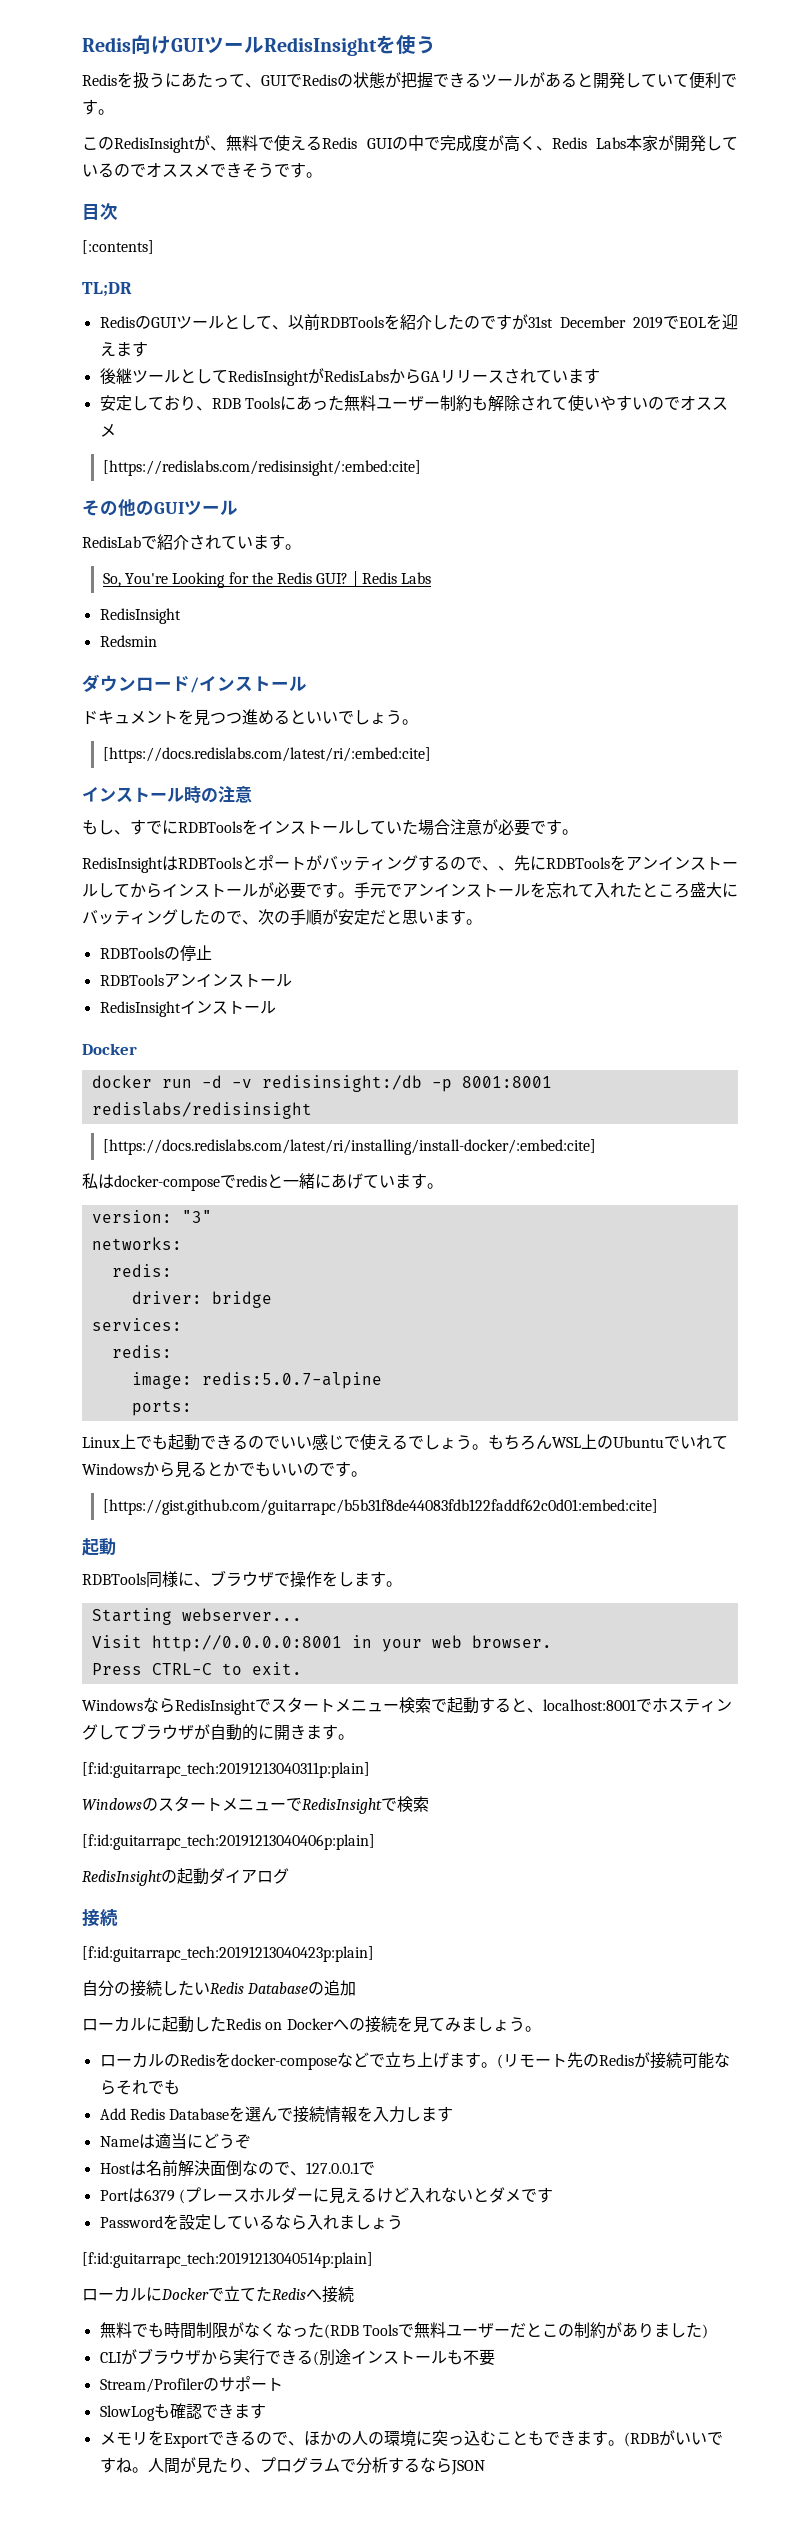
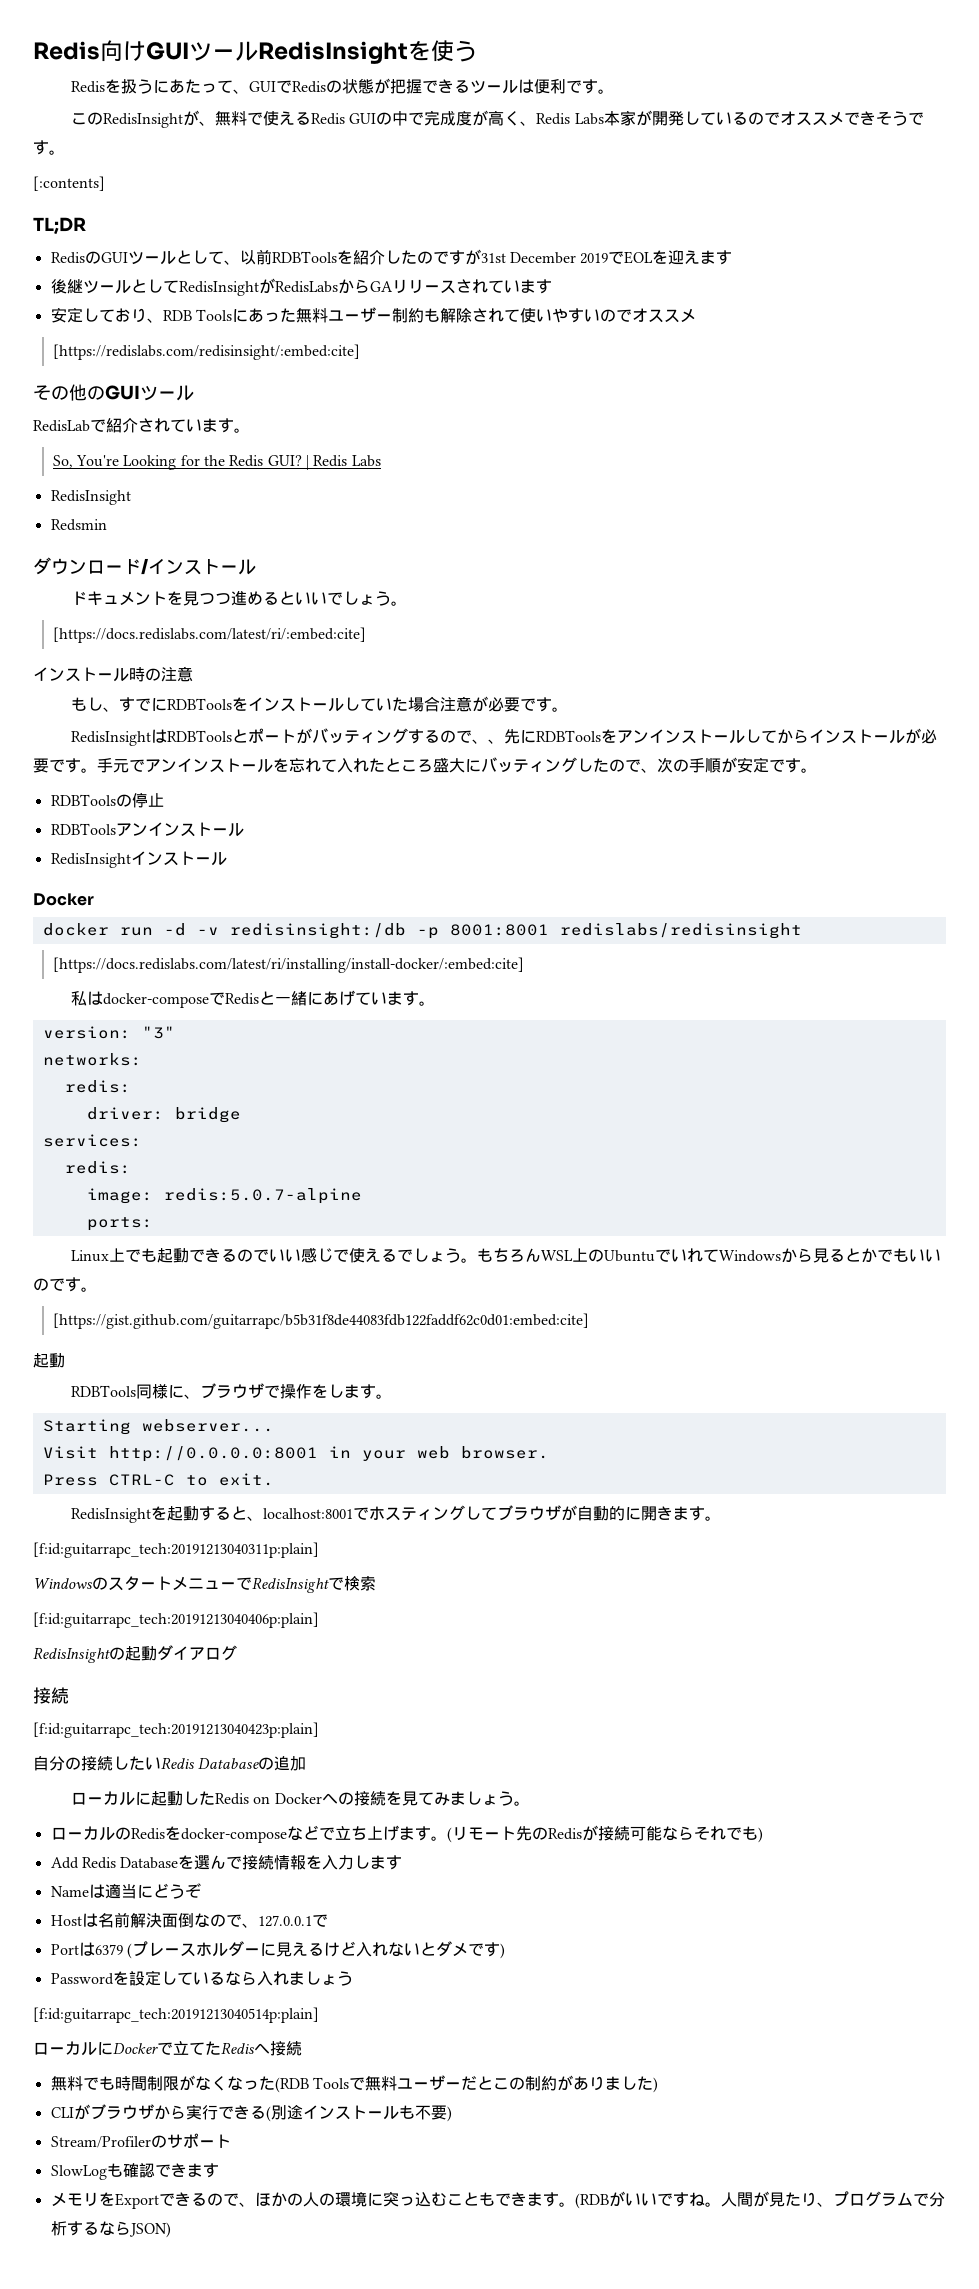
- Redisを扱うにあたって、GUIでRedisの状態が把握できるツールがあると開発していて便利です。
+ Redisを扱うにあたって、GUIでRedisの状態が把握できるツールは便利です。
- 目次
- 手元でアンインストールを忘れて入れたところ盛大にバッティングしたので、次の手順が安定だと思います。
+ 手元でアンインストールを忘れて入れたところ盛大にバッティングしたので、次の手順が安定です。
- 私はdocker-composeでredisと一緒にあげています。
+ 私はdocker-composeでRedisと一緒にあげています。
- WindowsならRedisInsightでスタートメニュー検索で起動すると、localhost:8001でホスティングしてブラウザが自動的に開きます。
+ RedisInsightを起動すると、localhost:8001でホスティングしてブラウザが自動的に開きます。
- (リモート先のRedisが接続可能ならそれでも
+ (リモート先のRedisが接続可能ならそれでも)
- Portは6379 (プレースホルダーに見えるけど入れないとダメです
+ Portは6379 (プレースホルダーに見えるけど入れないとダメです)
- CLIがブラウザから実行できる(別途インストールも不要
+ CLIがブラウザから実行できる(別途インストールも不要)
- 人間が見たり、プログラムで分析するならJSON
+ 人間が見たり、プログラムで分析するならJSON)

